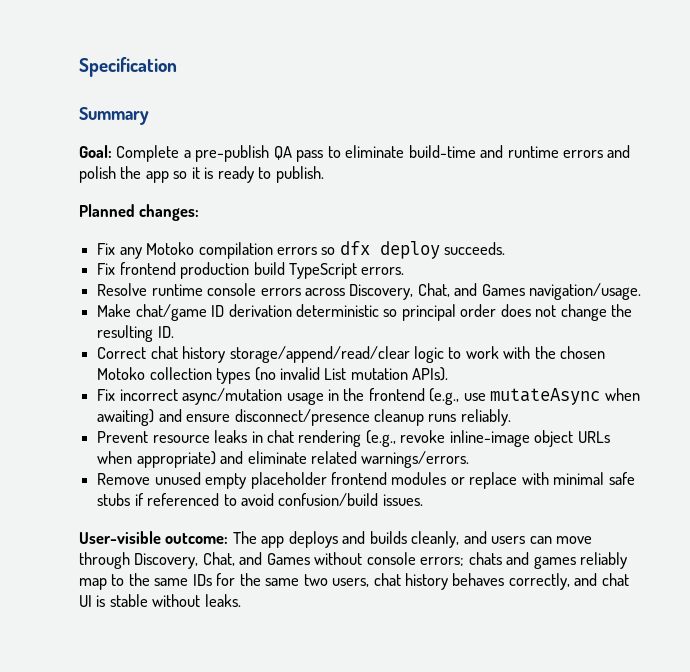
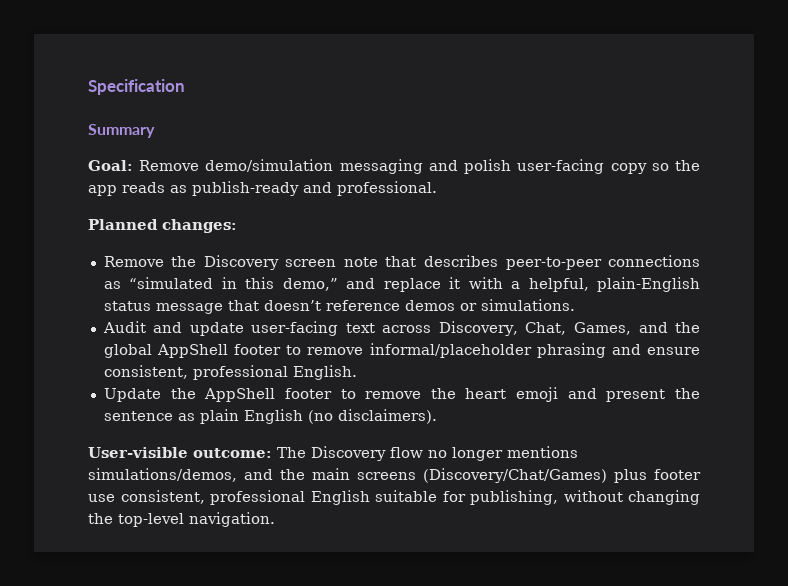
- Goal: Complete a pre-publish QA pass to eliminate build-time and runtime errors and polish the app so it is ready to publish.
+ Goal: Remove demo/simulation messaging and polish user-facing copy so the app reads as publish-ready and professional.
  Planned changes:
- Fix any Motoko compilation errors so dfx deploy succeeds.
- Fix frontend production build TypeScript errors.
- Resolve runtime console errors across Discovery, Chat, and Games navigation/usage.
- Make chat/game ID derivation deterministic so principal order does not change the resulting ID.
- Correct chat history storage/append/read/clear logic to work with the chosen Motoko collection types (no invalid List mutation APIs).
- Fix incorrect async/mutation usage in the frontend (e.g., use mutateAsync when awaiting) and ensure disconnect/presence cleanup runs reliably.
- Prevent resource leaks in chat rendering (e.g., revoke inline-image object URLs when appropriate) and eliminate related warnings/errors.
- Remove unused empty placeholder frontend modules or replace with minimal safe stubs if referenced to avoid confusion/build issues.
- User-visible outcome: The app deploys and builds cleanly, and users can move through Discovery, Chat, and Games without console errors; chats and games reliably map to the same IDs for the same two users, chat history behaves correctly, and chat UI is stable without leaks.
+ Remove the Discovery screen note that describes peer-to-peer connections as “simulated in this demo,” and replace it with a helpful, plain-English status message that doesn’t reference demos or simulations.
+ Audit and update user-facing text across Discovery, Chat, Games, and the global AppShell footer to remove informal/placeholder phrasing and ensure consistent, professional English.
+ Update the AppShell footer to remove the heart emoji and present the sentence as plain English (no disclaimers).
+ User-visible outcome: The Discovery flow no longer mentions simulations/demos, and the main screens (Discovery/Chat/Games) plus footer use consistent, professional English suitable for publishing, without changing the top-level navigation.

